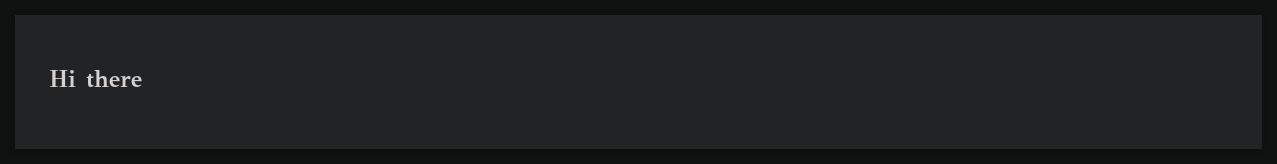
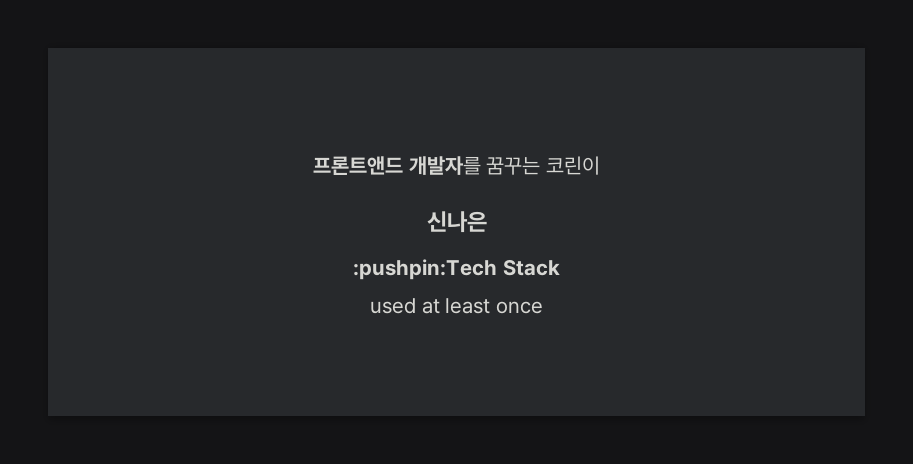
- Hi there
+ 프론트앤드 개발자를 꿈꾸는 코린이
+ 신나은
+ :pushpin:Tech Stack
+ used at least once

